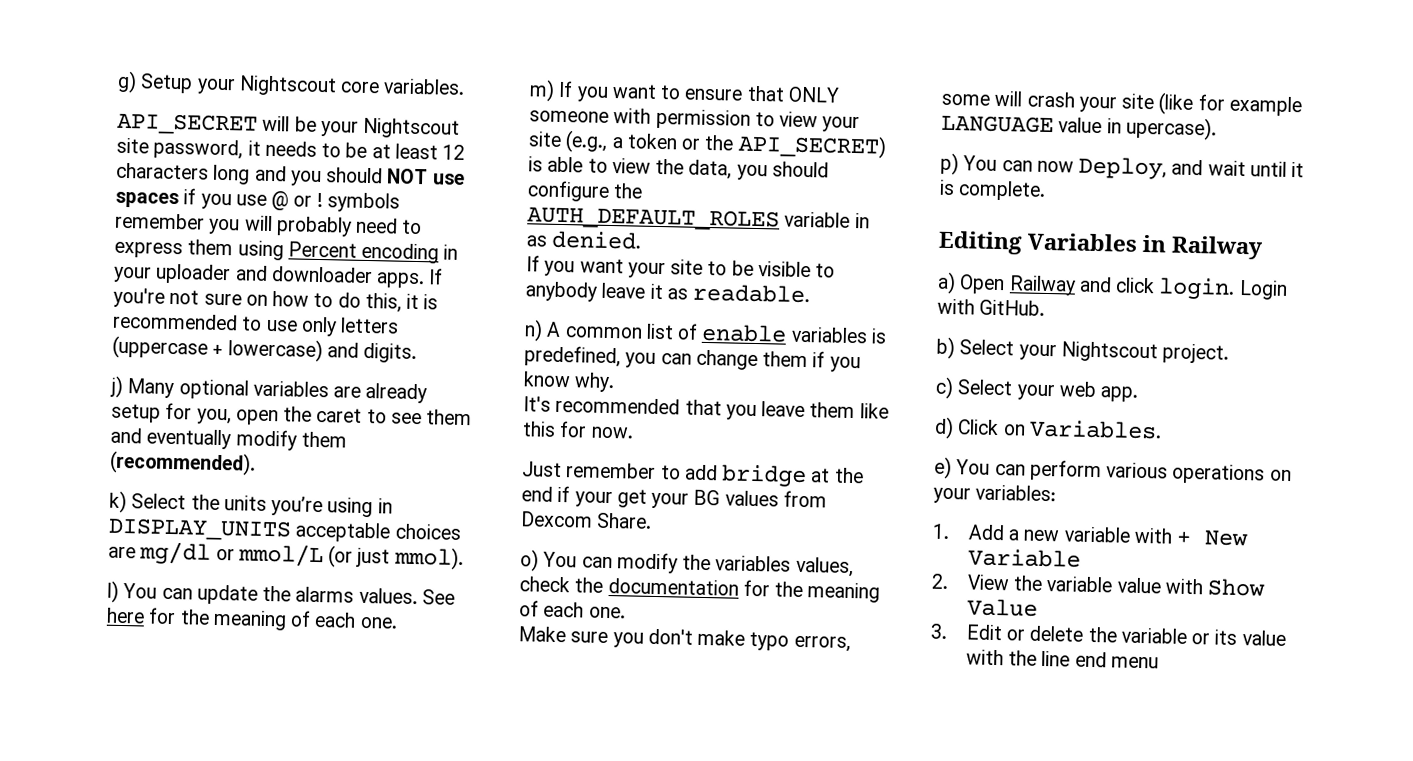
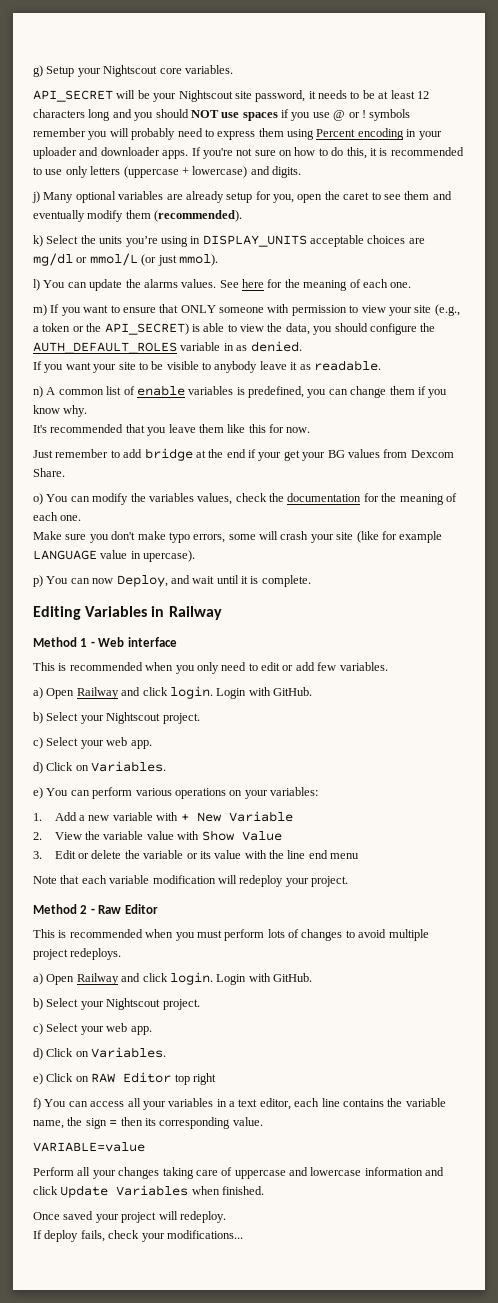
+ Method 1 - Web interface
+ This is recommended when you only need to edit or add few variables.
+ Note that each variable modification will redeploy your project.
+ Method 2 - Raw Editor
+ This is recommended when you must perform lots of changes to avoid multiple project redeploys.
+ a) Open Railway and click login. Login with GitHub.
+ b) Select your Nightscout project.
+ c) Select your web app.
+ d) Click on Variables.
+ e) Click on RAW Editor top right
+ f) You can access all your variables in a text editor, each line contains the variable name, the sign = then its corresponding value.
+ VARIABLE=value
+ Perform all your changes taking care of uppercase and lowercase information and click Update Variables when finished.
+ Once saved your project will redeploy.
+ If deploy fails, check your modifications...

